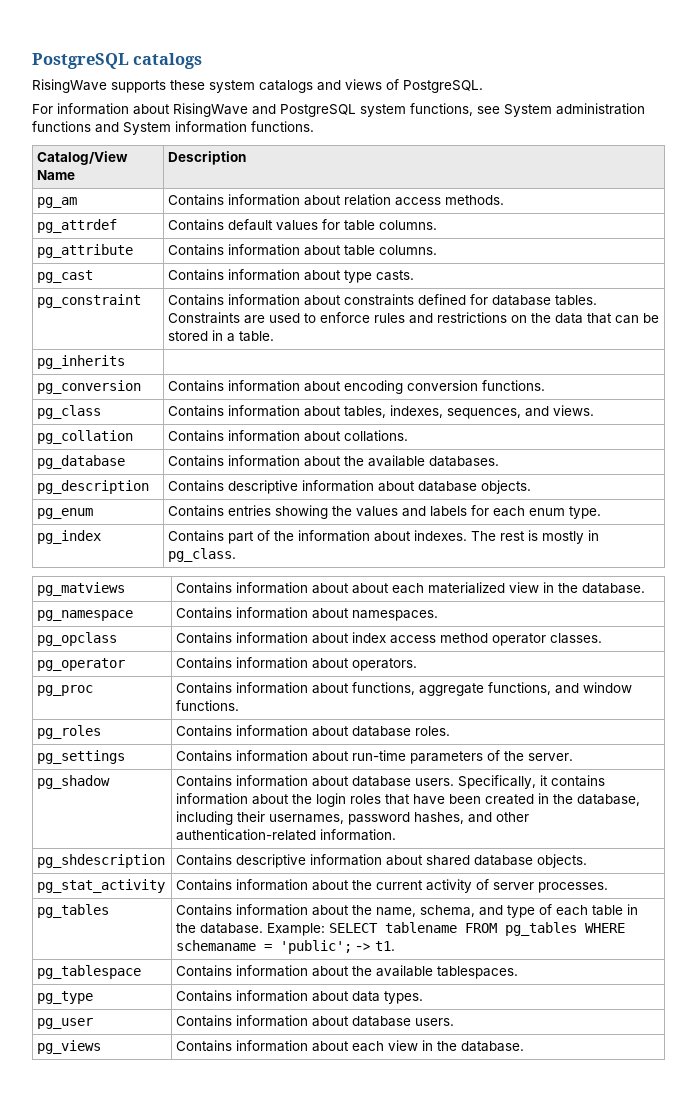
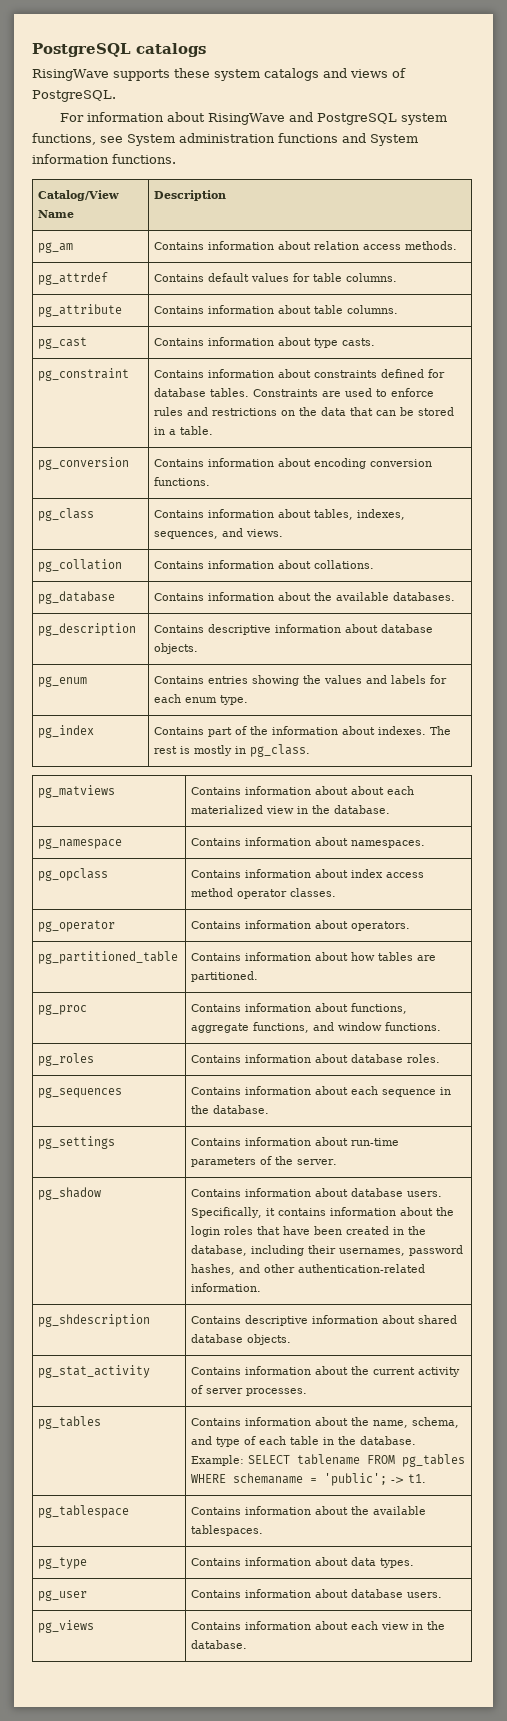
- pg_inherits |
+ pg_partitioned_table | Contains information about how tables are partitioned.
+ pg_sequences | Contains information about each sequence in the database.

